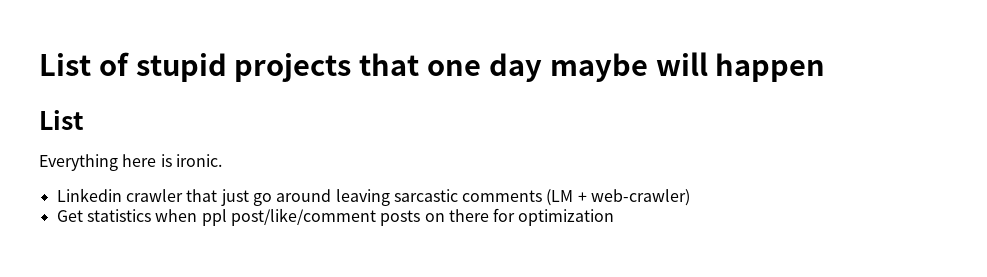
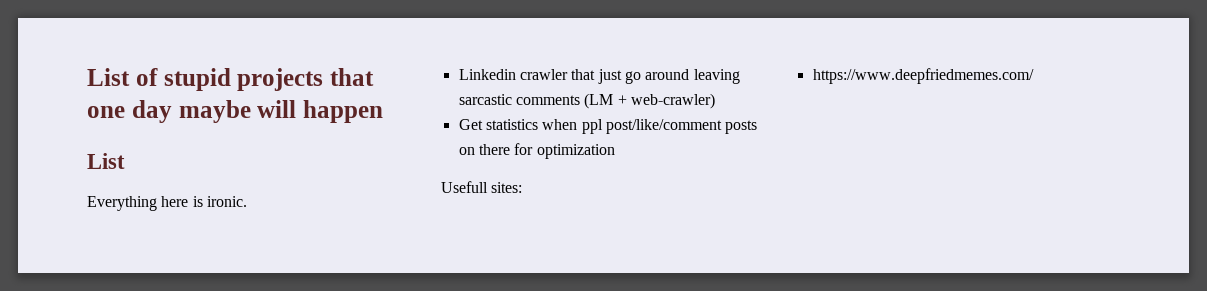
+ Usefull sites:
+ https://www.deepfriedmemes.com/

